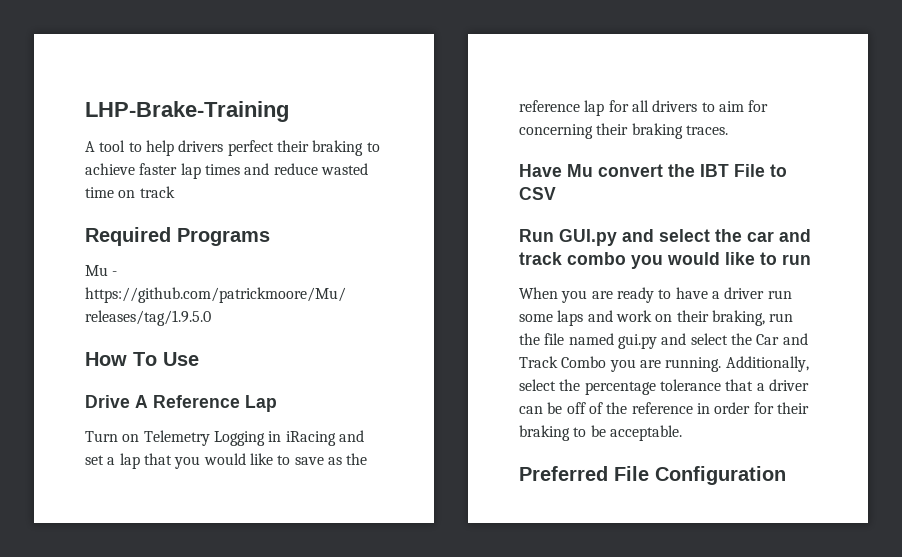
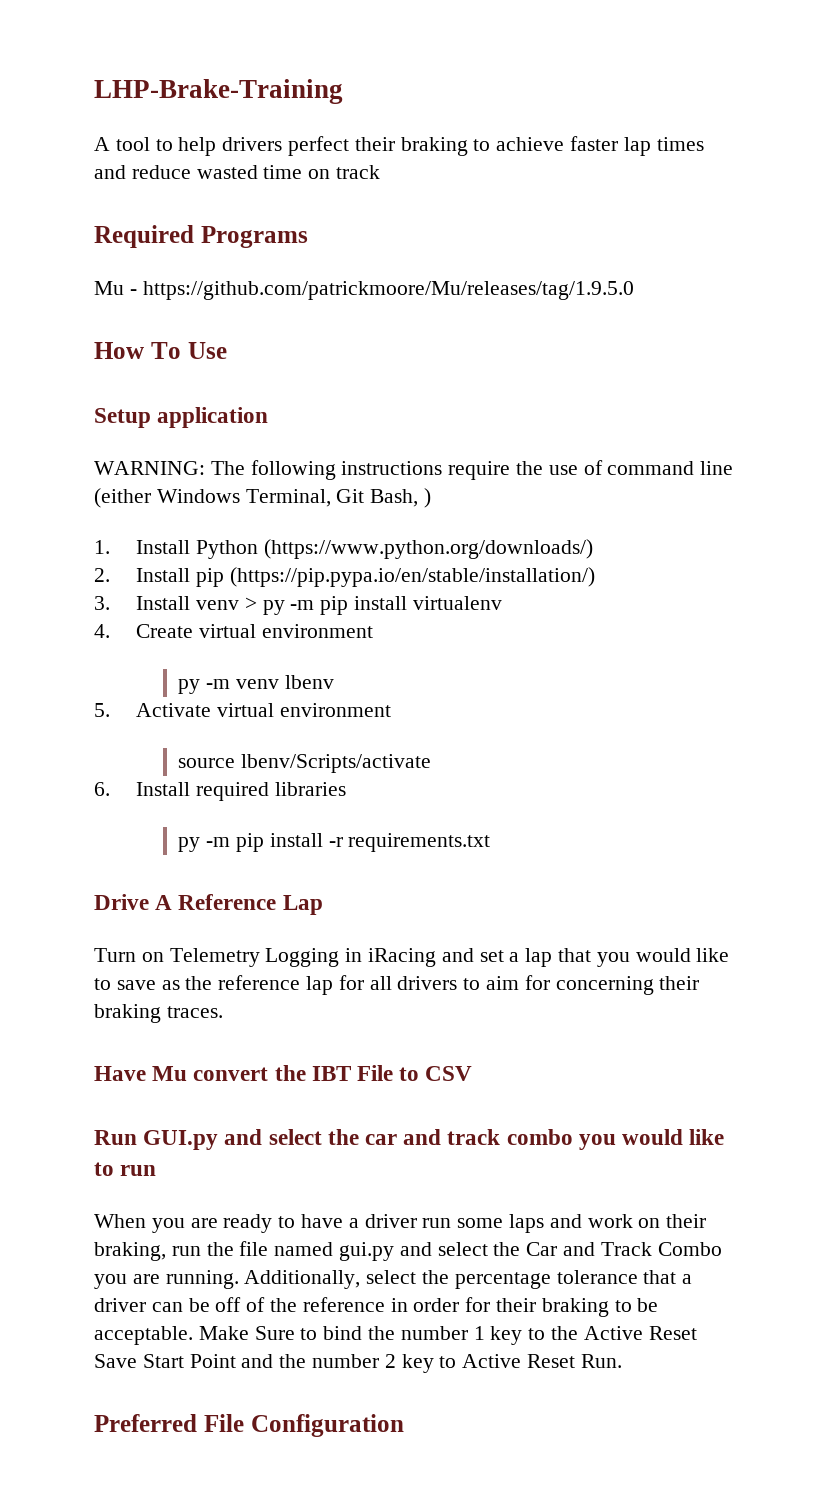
+ Setup application
+ WARNING: The following instructions require the use of command line (either Windows Terminal, Git Bash, )
+ 1. Install Python (https://www.python.org/downloads/)
+ 2. Install pip (https://pip.pypa.io/en/stable/installation/)
+ 3. Install venv > py -m pip install virtualenv
+ 4. Create virtual environment
+ py -m venv lbenv
+ 5. Activate virtual environment
+ source lbenv/Scripts/activate
+ 6. Install required libraries
+ py -m pip install -r requirements.txt
+ Make Sure to bind the number 1 key to the Active Reset Save Start Point and the number 2 key to Active Reset Run.

